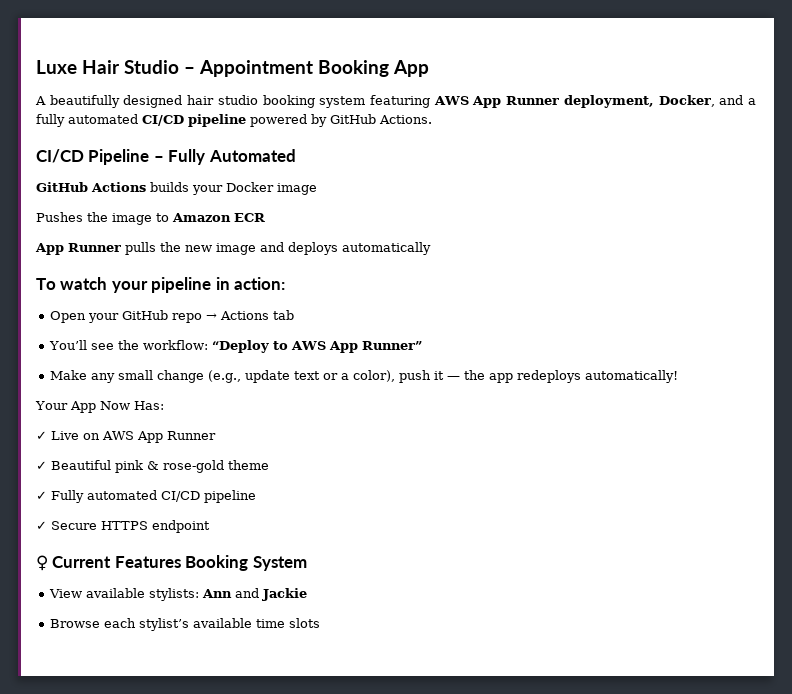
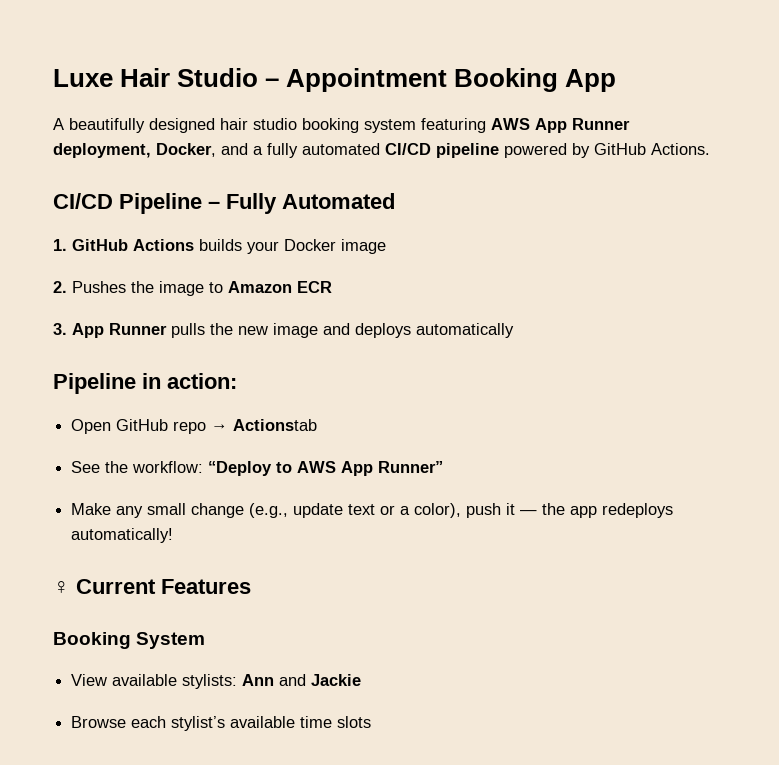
- GitHub Actions builds your Docker image
+ 1. GitHub Actions builds your Docker image
- Pushes the image to Amazon ECR
+ 2. Pushes the image to Amazon ECR
- App Runner pulls the new image and deploys automatically
+ 3. App Runner pulls the new image and deploys automatically
- To watch your pipeline in action:
+ Pipeline in action:
- Open your GitHub repo → Actions tab
- You’ll see the workflow: “Deploy to AWS App Runner”
+ Open GitHub repo → Actionstab
+ See the workflow: “Deploy to AWS App Runner”
- Your App Now Has:
- ✓ Live on AWS App Runner
- ✓ Beautiful pink & rose-gold theme
- ✓ Fully automated CI/CD pipeline
- ✓ Secure HTTPS endpoint
- ♀ Current Features Booking System
+ ♀ Current Features
+ Booking System

